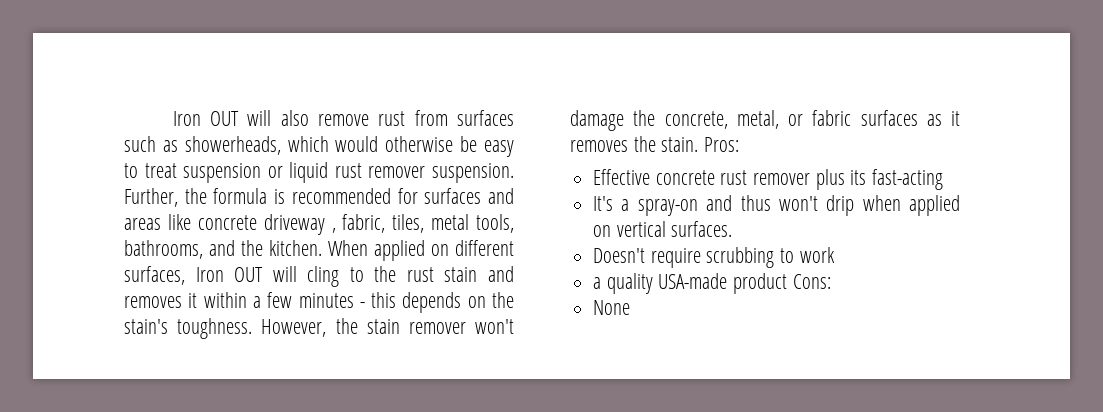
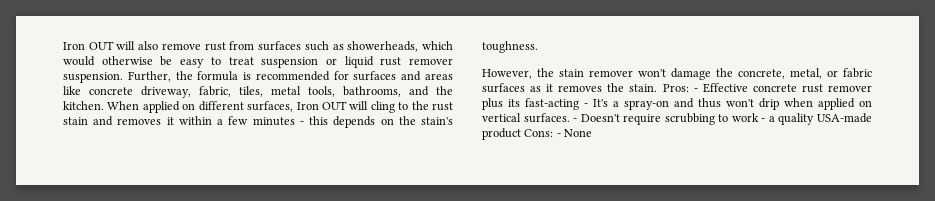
- Further, the formula is recommended for surfaces and areas like concrete driveway , fabric, tiles, metal tools, bathrooms, and the kitchen.
+ Further, the formula is recommended for surfaces and areas like concrete driveway, fabric, tiles, metal tools, bathrooms, and the kitchen.
- When applied on different surfaces, Iron OUT will cling to the rust stain and removes it within a few minutes - this depends on the stain's toughness. However, the stain remover won't damage the concrete, metal, or fabric surfaces as it removes the stain.
+ When applied on different surfaces, Iron OUT will cling to the rust stain and removes it within a few minutes - this depends on the stain's toughness.
+ However, the stain remover won't damage the concrete, metal, or fabric surfaces as it removes the stain.
- Pros:
- Effective concrete rust remover plus its fast-acting
- It's a spray-on and thus won't drip when applied on vertical surfaces.
- Doesn't require scrubbing to work
- a quality USA-made product Cons:
- None
+ Pros: - Effective concrete rust remover plus its fast-acting - It's a spray-on and thus won't drip when applied on vertical surfaces. - Doesn't require scrubbing to work - a quality USA-made product Cons: - None

